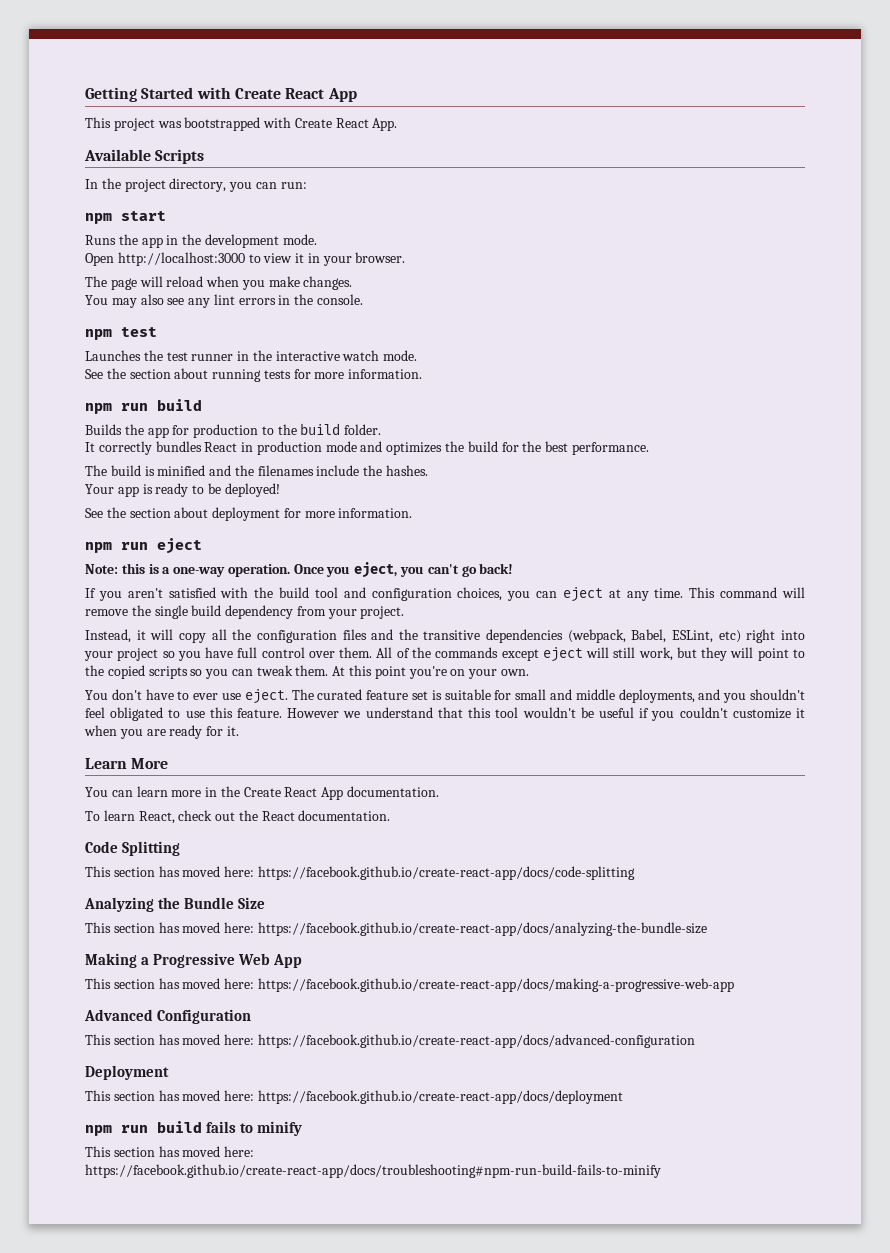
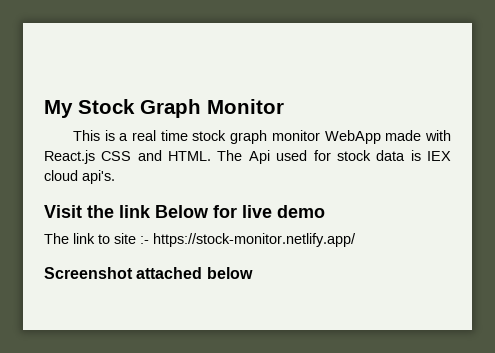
- Getting Started with Create React App
- This project was bootstrapped with Create React App.
- Available Scripts
- In the project directory, you can run:
- npm start
- Runs the app in the development mode.
- Open http://localhost:3000 to view it in your browser.
- The page will reload when you make changes.
- You may also see any lint errors in the console.
- npm test
- Launches the test runner in the interactive watch mode.
- See the section about running tests for more information.
- npm run build
- Builds the app for production to the build folder.
- It correctly bundles React in production mode and optimizes the build for the best performance.
- The build is minified and the filenames include the hashes.
- Your app is ready to be deployed!
- See the section about deployment for more information.
- npm run eject
- Note: this is a one-way operation. Once you eject, you can't go back!
- If you aren't satisfied with the build tool and configuration choices, you can eject at any time. This command will remove the single build dependency from your project.
- Instead, it will copy all the configuration files and the transitive dependencies (webpack, Babel, ESLint, etc) right into your project so you have full control over them. All of the commands except eject will still work, but they will point to the copied scripts so you can tweak them. At this point you're on your own.
- You don't have to ever use eject. The curated feature set is suitable for small and middle deployments, and you shouldn't feel obligated to use this feature. However we understand that this tool wouldn't be useful if you couldn't customize it when you are ready for it.
- Learn More
- You can learn more in the Create React App documentation.
- To learn React, check out the React documentation.
- Code Splitting
- This section has moved here: https://facebook.github.io/create-react-app/docs/code-splitting
- Analyzing the Bundle Size
- This section has moved here: https://facebook.github.io/create-react-app/docs/analyzing-the-bundle-size
- Making a Progressive Web App
- This section has moved here: https://facebook.github.io/create-react-app/docs/making-a-progressive-web-app
- Advanced Configuration
- This section has moved here: https://facebook.github.io/create-react-app/docs/advanced-configuration
- Deployment
- This section has moved here: https://facebook.github.io/create-react-app/docs/deployment
- npm run build fails to minify
- This section has moved here: https://facebook.github.io/create-react-app/docs/troubleshooting#npm-run-build-fails-to-minify
+ My Stock Graph Monitor
+ This is a real time stock graph monitor WebApp made with React.js CSS and HTML. The Api used for stock data is IEX cloud api's.
+ Visit the link Below for live demo
+ The link to site :- https://stock-monitor.netlify.app/
+ Screenshot attached below

